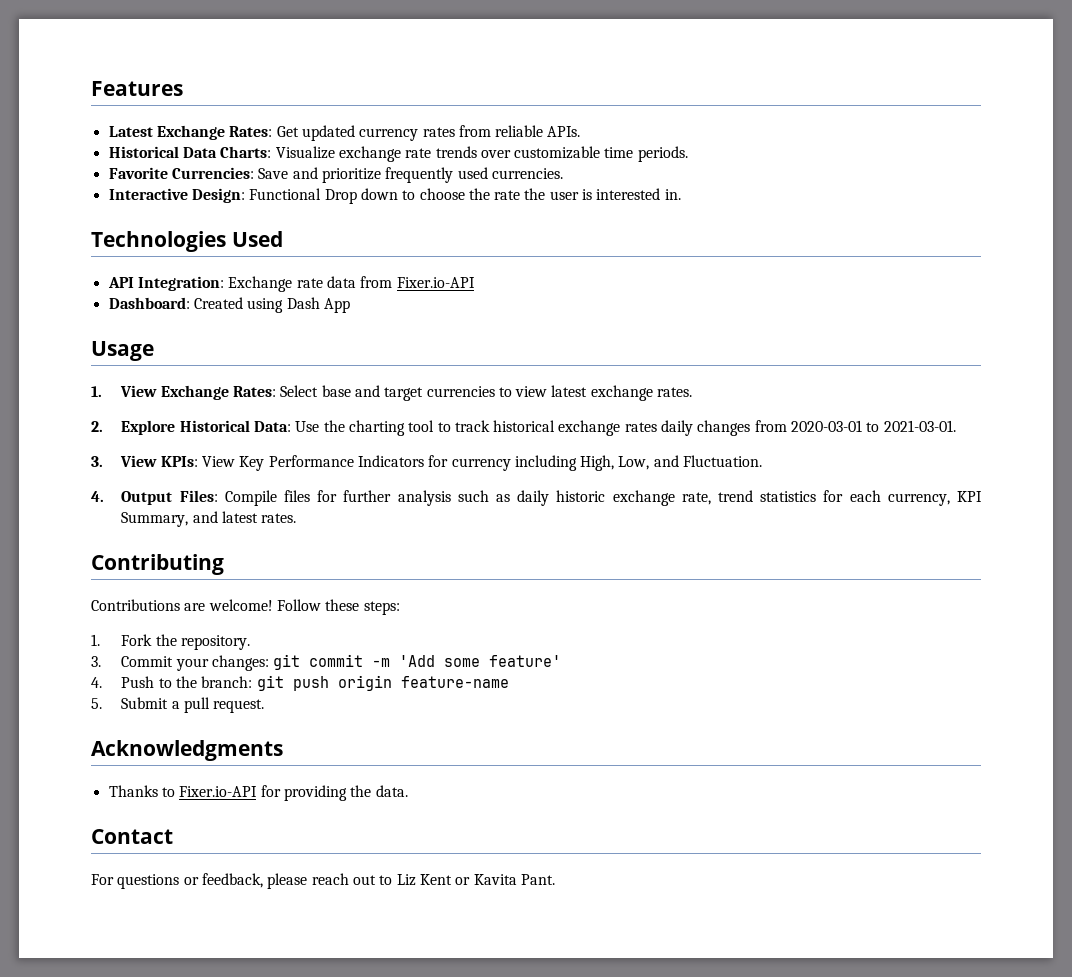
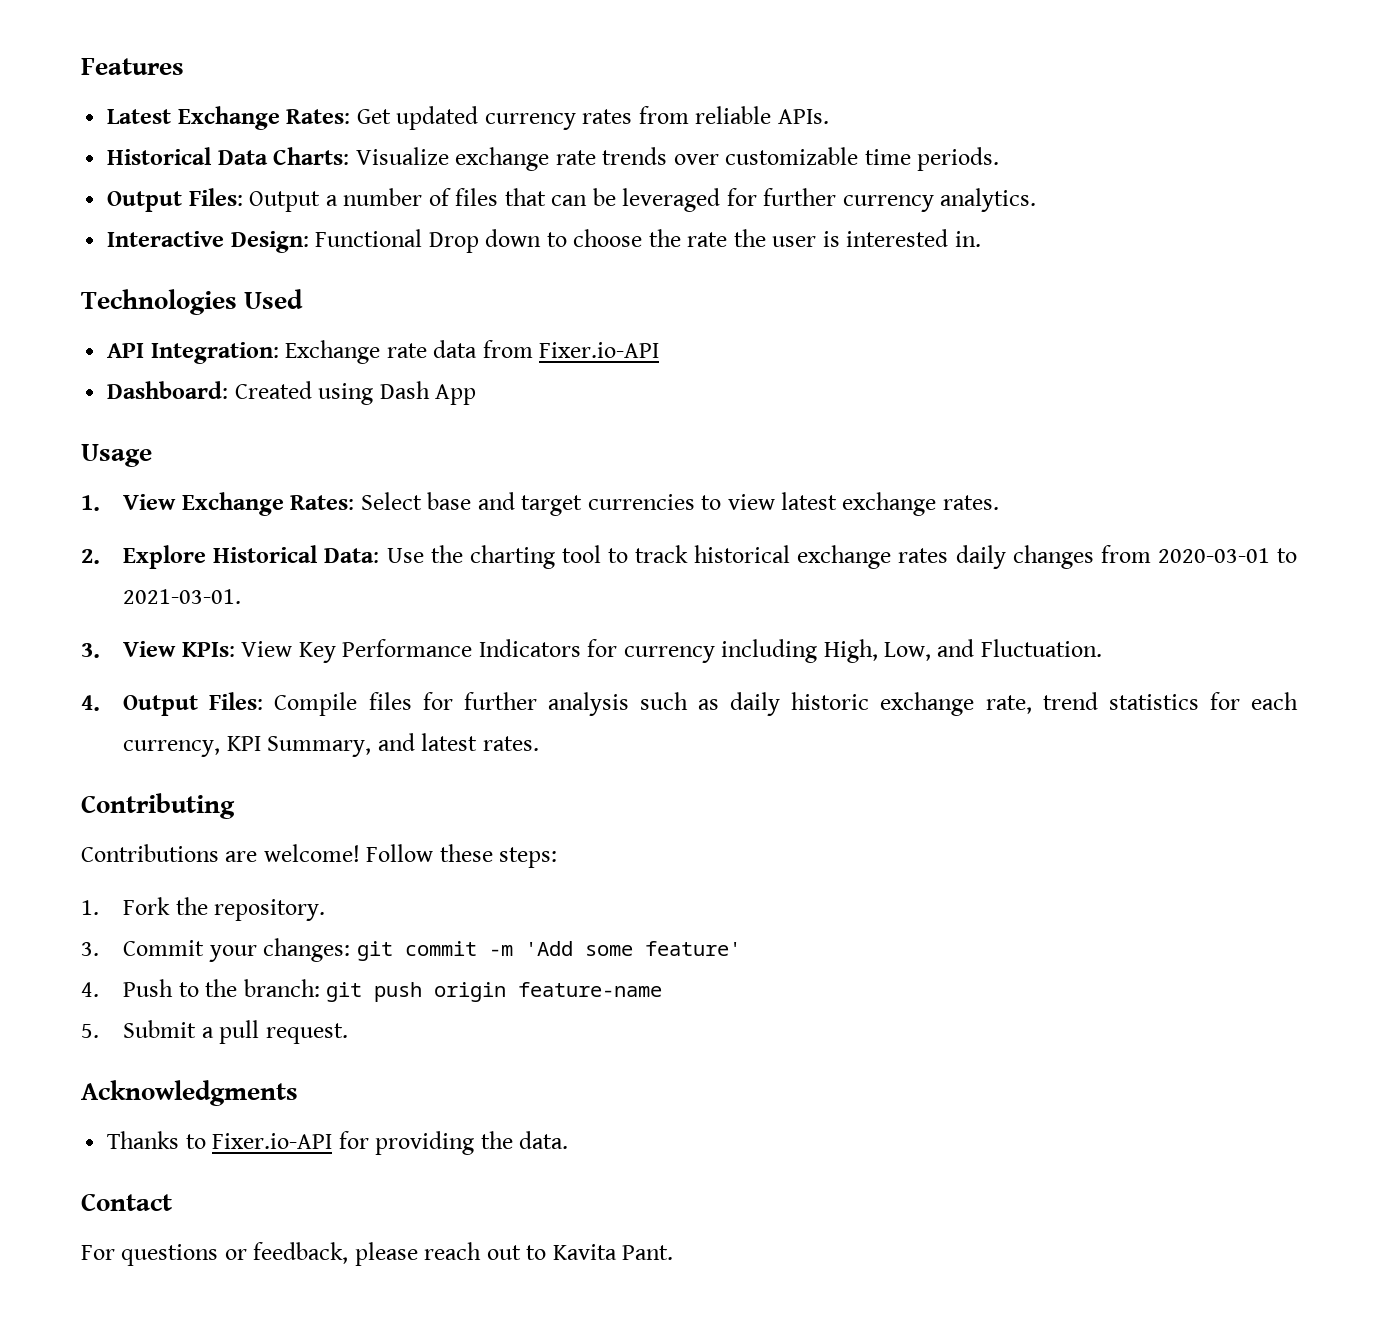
- Favorite Currencies: Save and prioritize frequently used currencies.
+ Output Files: Output a number of files that can be leveraged for further currency analytics.
- For questions or feedback, please reach out to Liz Kent or Kavita Pant.
+ For questions or feedback, please reach out to Kavita Pant.

